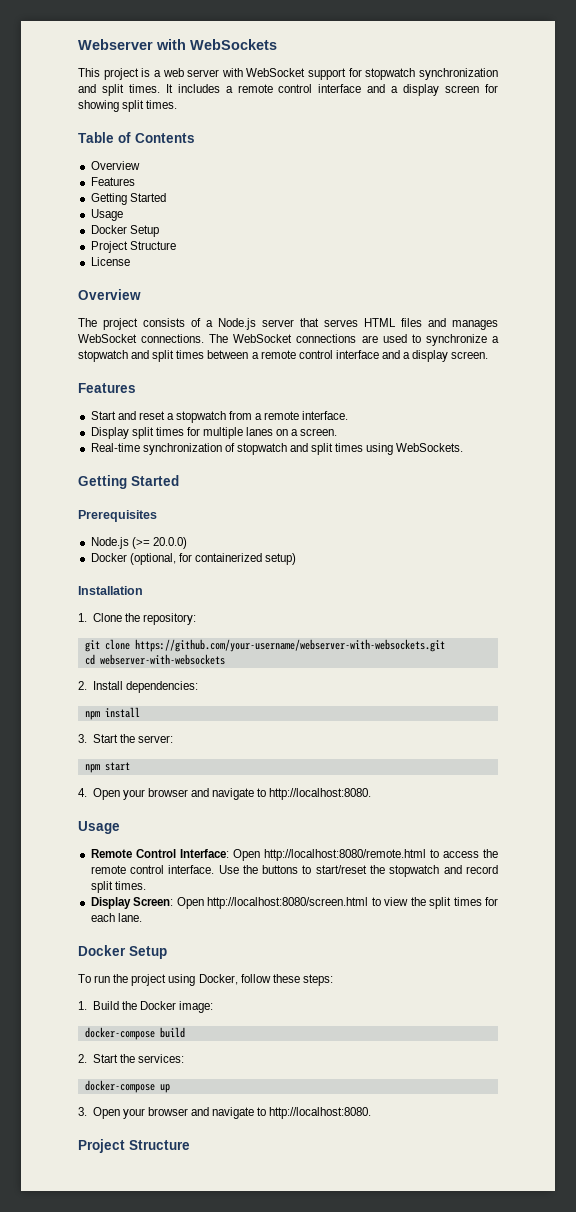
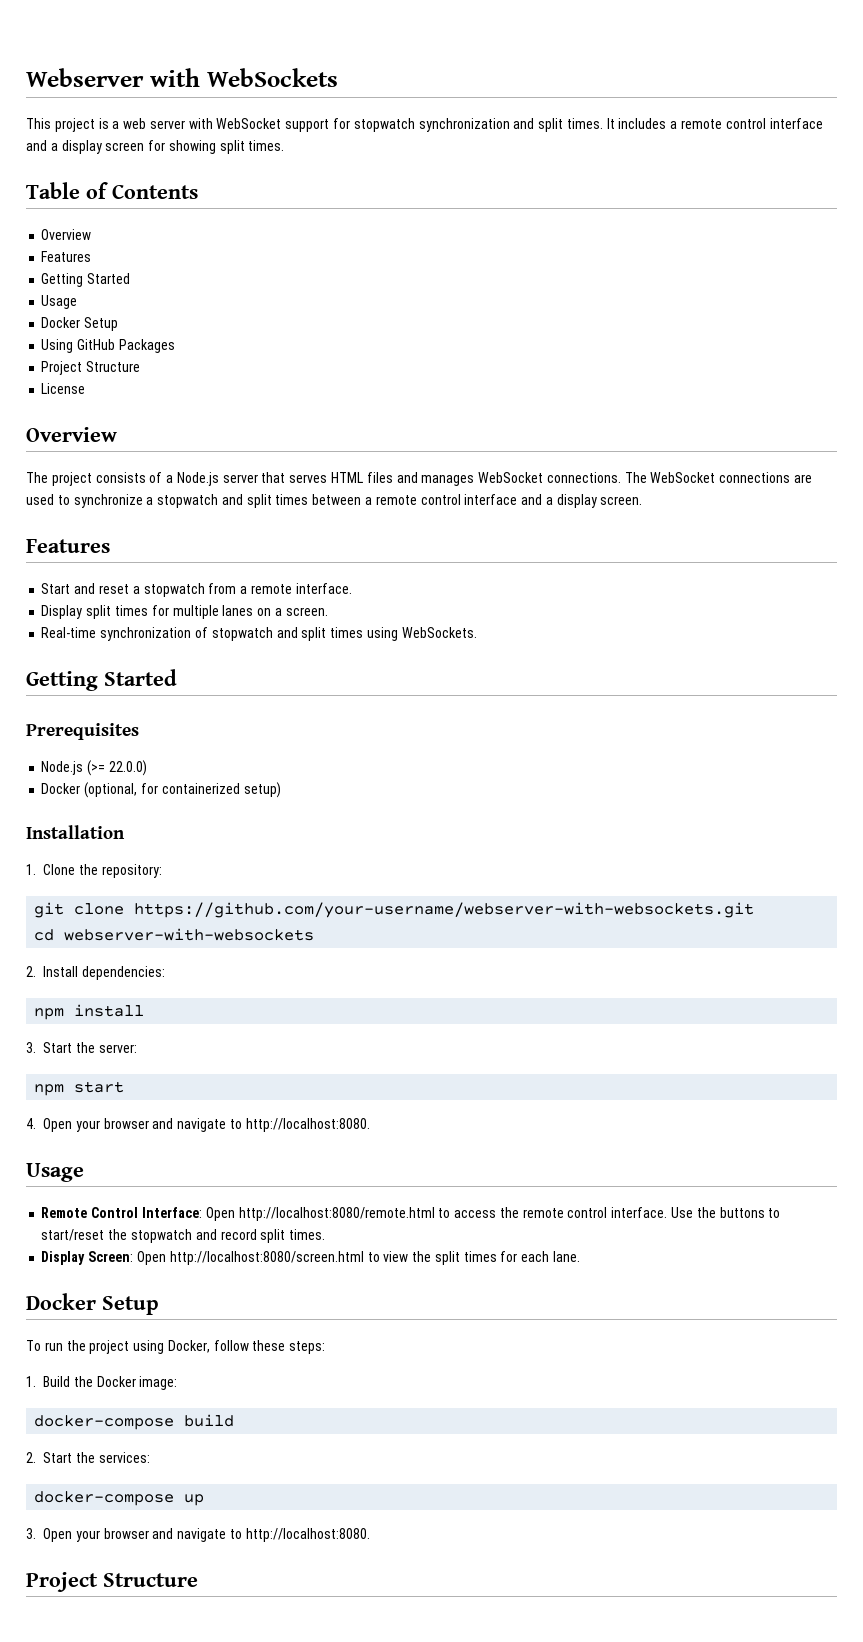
+ Using GitHub Packages
- Node.js (>= 20.0.0)
+ Node.js (>= 22.0.0)

